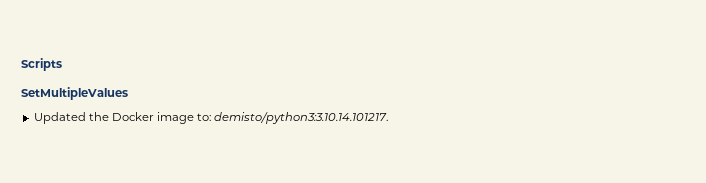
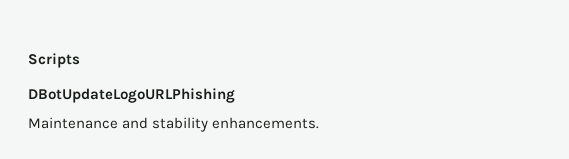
- SetMultipleValues
- Updated the Docker image to: demisto/python3:3.10.14.101217.
+ DBotUpdateLogoURLPhishing
+ Maintenance and stability enhancements.

